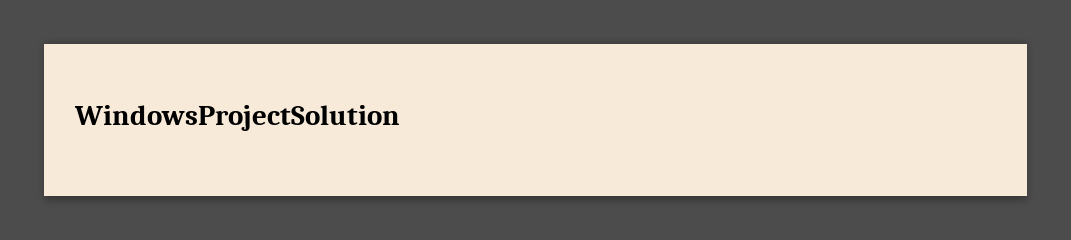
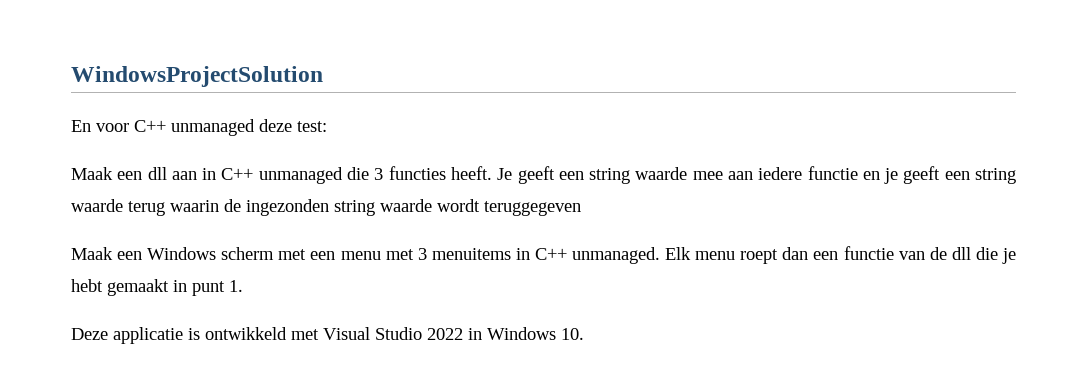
+ En voor C++ unmanaged deze test:
+ Maak een dll aan in C++ unmanaged die 3 functies heeft. Je geeft een string waarde mee aan iedere functie en je geeft een string waarde terug waarin de ingezonden string waarde wordt teruggegeven
+ Maak een Windows scherm met een menu met 3 menuitems in C++ unmanaged. Elk menu roept dan een functie van de dll die je hebt gemaakt in punt 1.
+ Deze applicatie is ontwikkeld met Visual Studio 2022 in Windows 10.

